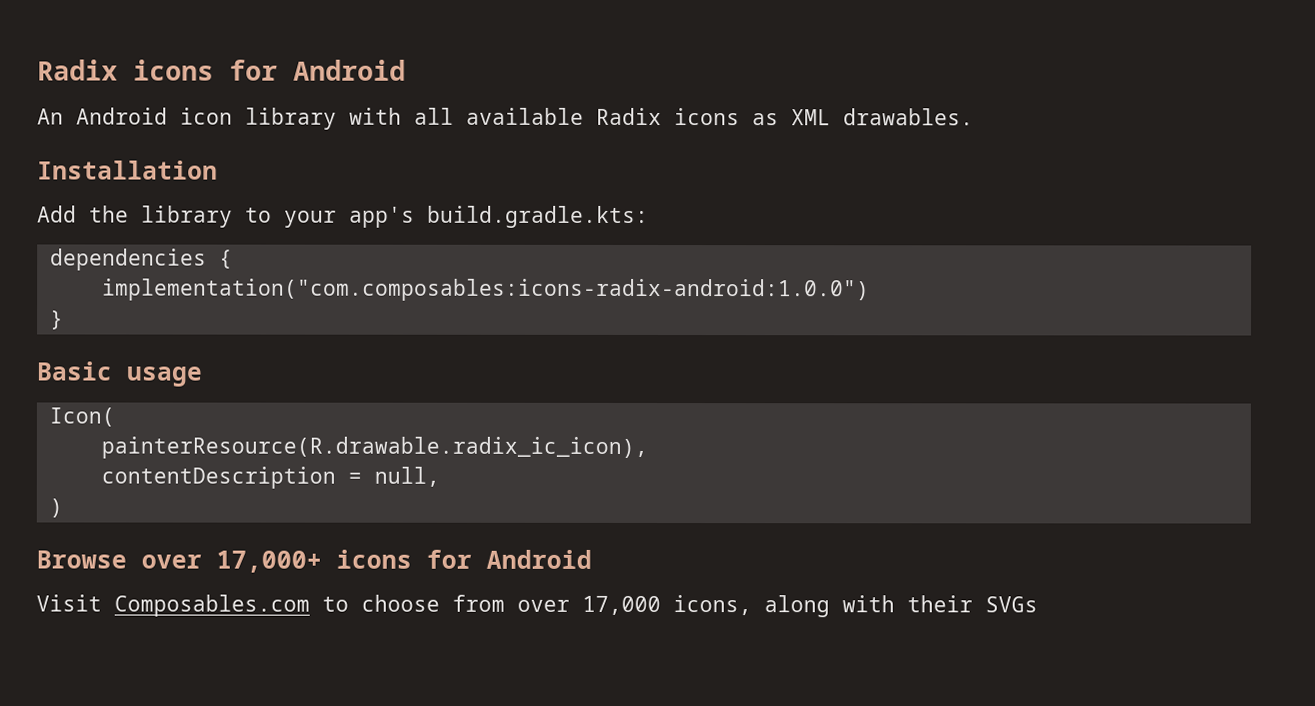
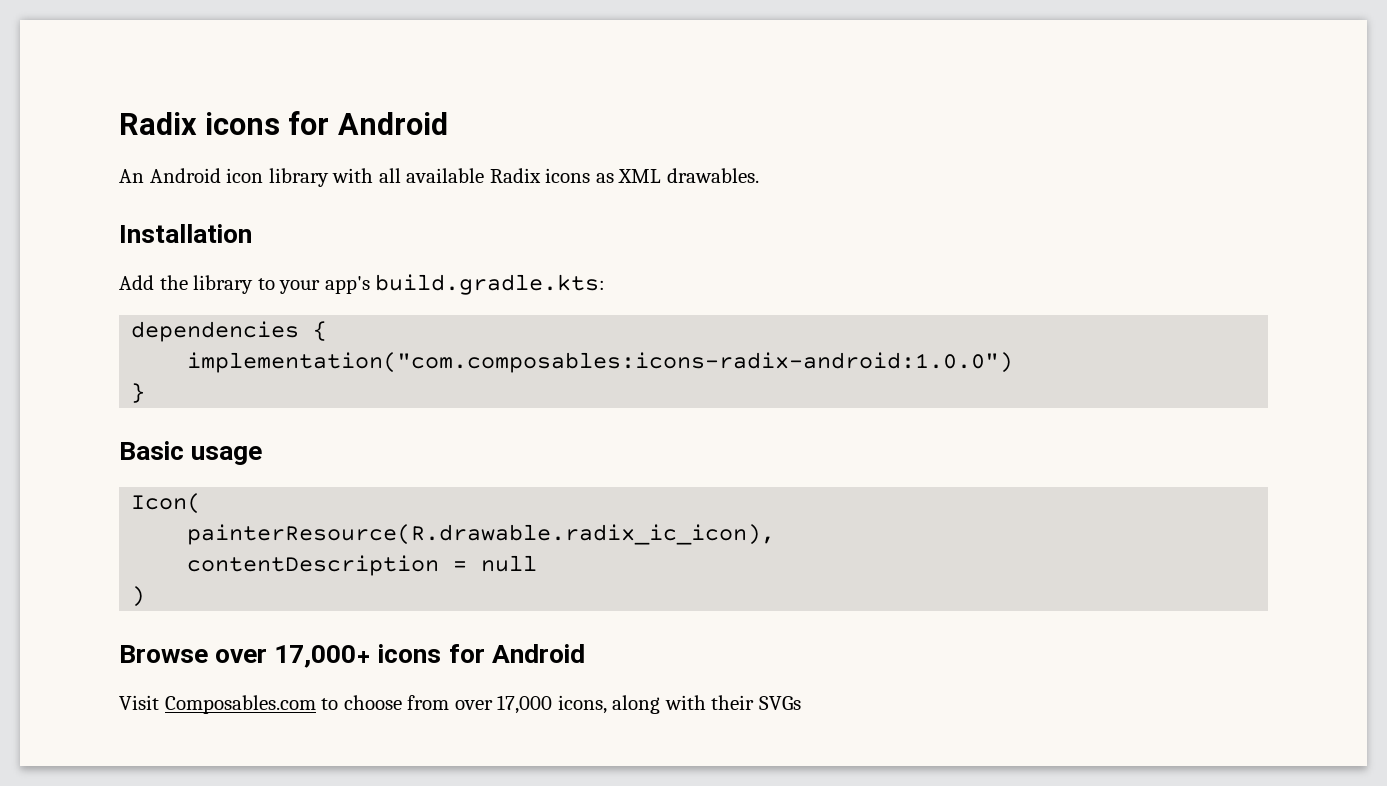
- contentDescription = null,
+ contentDescription = null

